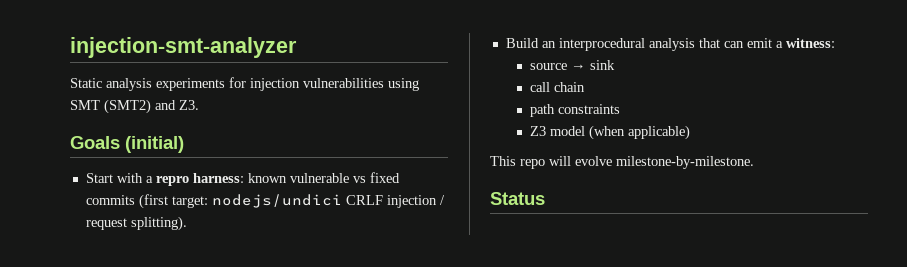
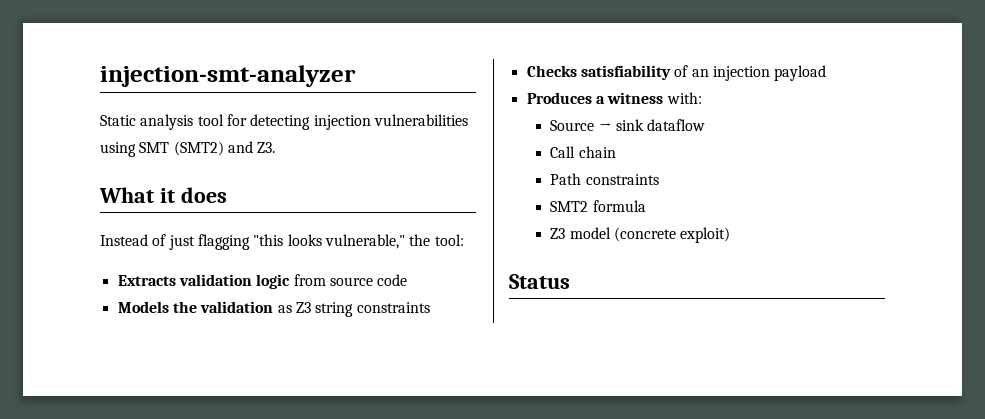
- Static analysis experiments for injection vulnerabilities using SMT (SMT2) and Z3.
+ Static analysis tool for detecting injection vulnerabilities using SMT (SMT2) and Z3.
- Goals (initial)
- Start with a repro harness: known vulnerable vs fixed commits (first target: nodejs/undici CRLF injection / request splitting).
- Build an interprocedural analysis that can emit a witness:
- source → sink
- call chain
+ What it does
+ Instead of just flagging "this looks vulnerable," the tool:
+ Extracts validation logic from source code
+ Models the validation as Z3 string constraints
+ Checks satisfiability of an injection payload
+ Produces a witness with:
+ Source → sink dataflow
+ Call chain
- path constraints
+ Path constraints
+ SMT2 formula
- Z3 model (when applicable)
- This repo will evolve milestone-by-milestone.
+ Z3 model (concrete exploit)

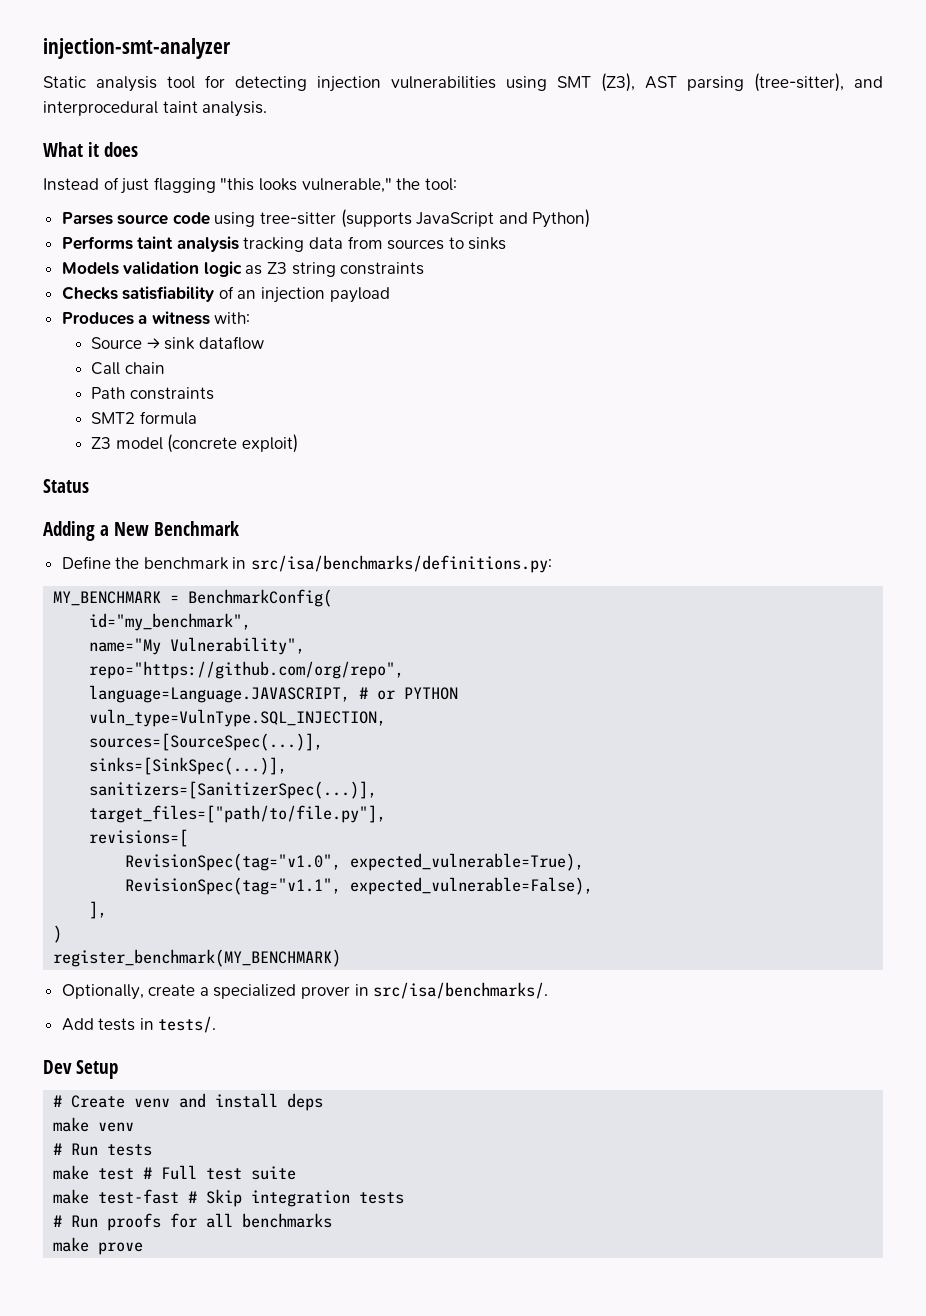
- Static analysis tool for detecting injection vulnerabilities using SMT (SMT2) and Z3.
+ Static analysis tool for detecting injection vulnerabilities using SMT (Z3), AST parsing (tree-sitter), and interprocedural taint analysis.
- Extracts validation logic from source code
- Models the validation as Z3 string constraints
+ Parses source code using tree-sitter (supports JavaScript and Python)
+ Performs taint analysis tracking data from sources to sinks
+ Models validation logic as Z3 string constraints
+ Adding a New Benchmark
+ Define the benchmark in src/isa/benchmarks/definitions.py:
+ MY_BENCHMARK = BenchmarkConfig(
+ id="my_benchmark",
+ name="My Vulnerability",
+ repo="https://github.com/org/repo",
+ language=Language.JAVASCRIPT, # or PYTHON
+ vuln_type=VulnType.SQL_INJECTION,
+ sources=[SourceSpec(...)],
+ sinks=[SinkSpec(...)],
+ sanitizers=[SanitizerSpec(...)],
+ target_files=["path/to/file.py"],
+ revisions=[
+ RevisionSpec(tag="v1.0", expected_vulnerable=True),
+ RevisionSpec(tag="v1.1", expected_vulnerable=False),
+ ],
+ )
+ register_benchmark(MY_BENCHMARK)
+ Optionally, create a specialized prover in src/isa/benchmarks/.
+ Add tests in tests/.
+ Dev Setup
+ # Create venv and install deps
+ make venv
+ # Run tests
+ make test # Full test suite
+ make test-fast # Skip integration tests
+ # Run proofs for all benchmarks
+ make prove

